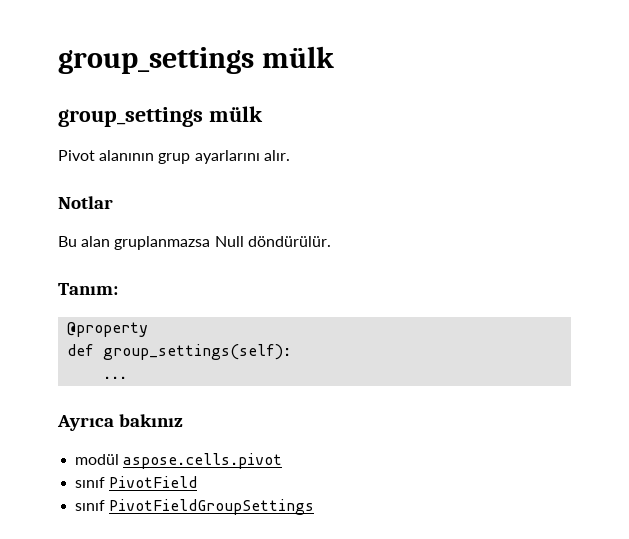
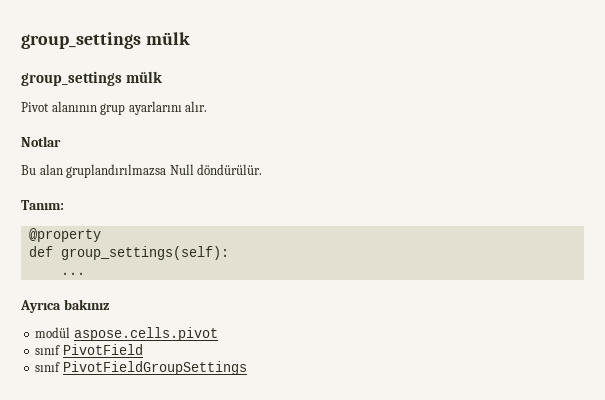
- Bu alan gruplanmazsa Null döndürülür.
+ Bu alan gruplandırılmazsa Null döndürülür.

